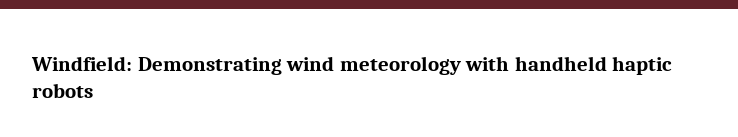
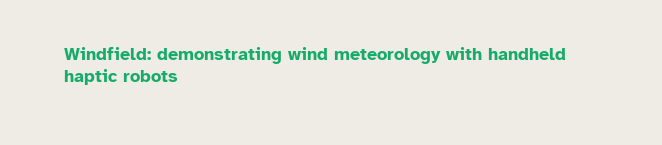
- Windfield: Demonstrating wind meteorology with handheld haptic robots
+ Windfield: demonstrating wind meteorology with handheld haptic robots

